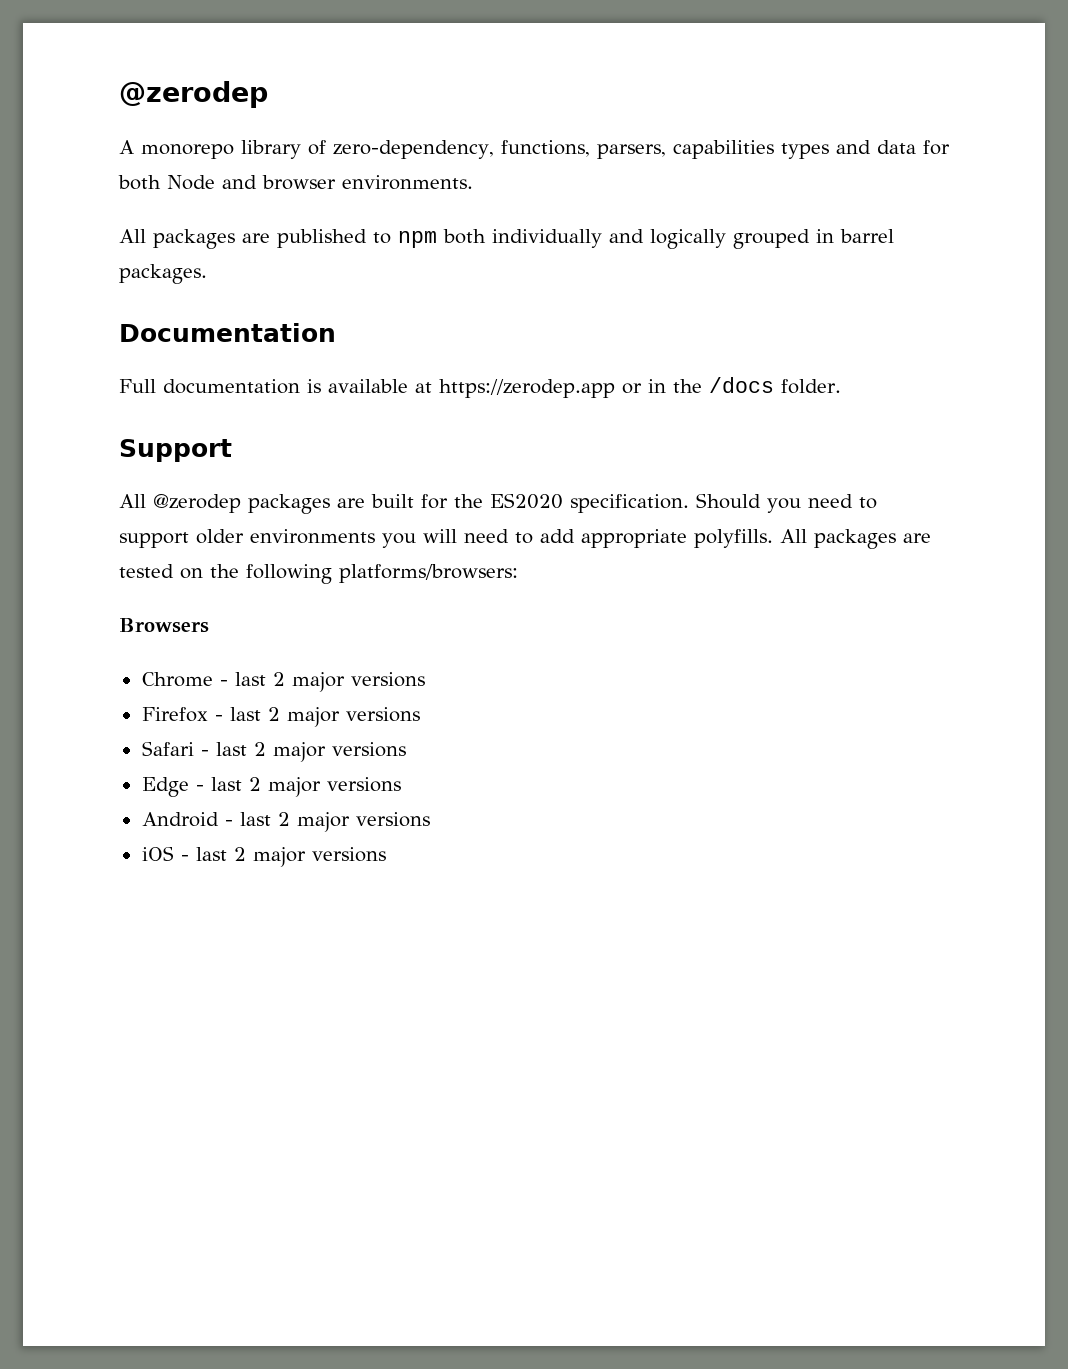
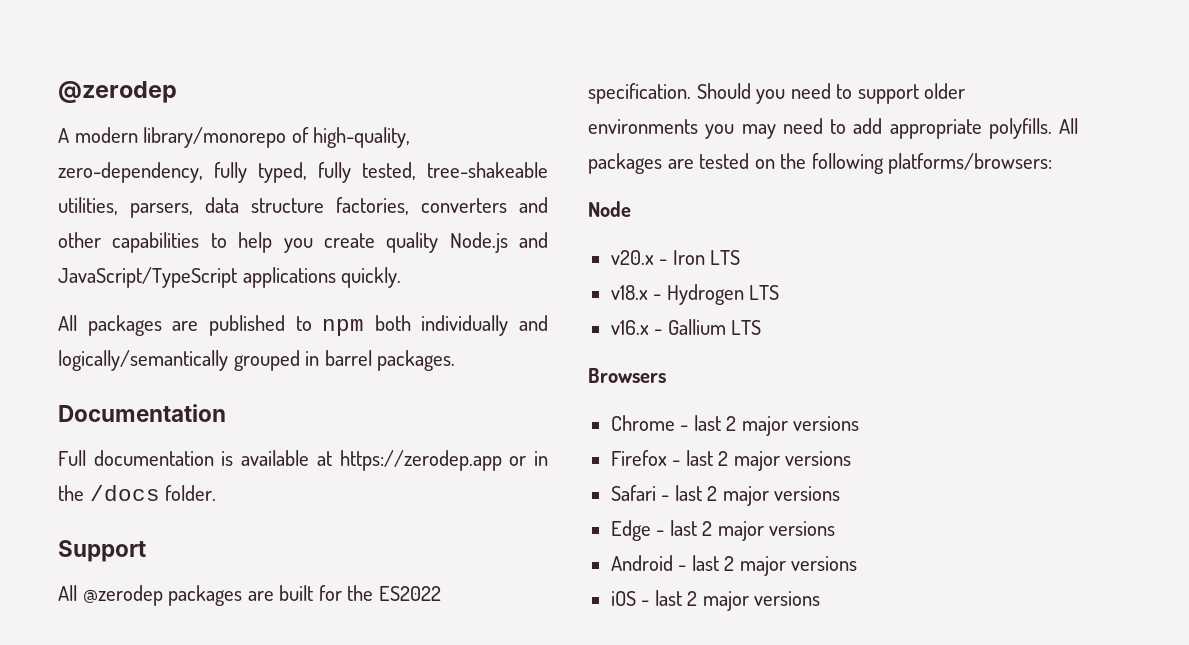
- A monorepo library of zero-dependency, functions, parsers, capabilities types and data for both Node and browser environments.
+ A modern library/monorepo of high-quality, zero-dependency, fully typed, fully tested, tree-shakeable utilities, parsers, data structure factories, converters and other capabilities to help you create quality Node.js and JavaScript/TypeScript applications quickly.
- All packages are published to npm both individually and logically grouped in barrel packages.
+ All packages are published to npm both individually and logically/semantically grouped in barrel packages.
- All @zerodep packages are built for the ES2020 specification.
+ All @zerodep packages are built for the ES2022 specification.
- Should you need to support older environments you will need to add appropriate polyfills.
+ Should you need to support older environments you may need to add appropriate polyfills.
+ Node
+ v20.x - Iron LTS
+ v18.x - Hydrogen LTS
+ v16.x - Gallium LTS

